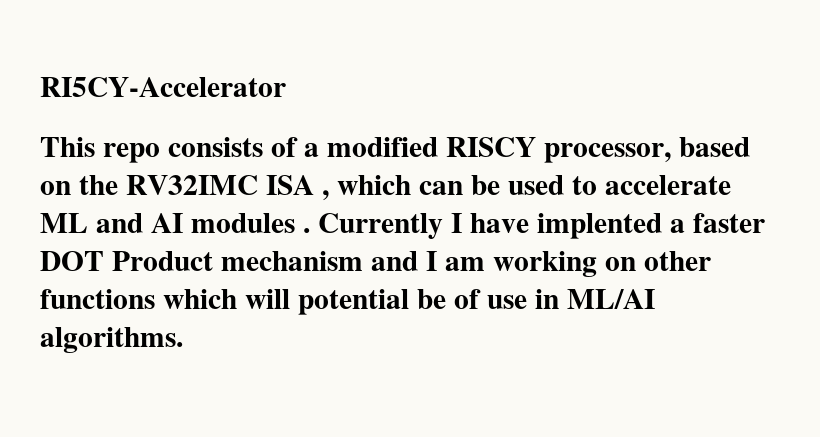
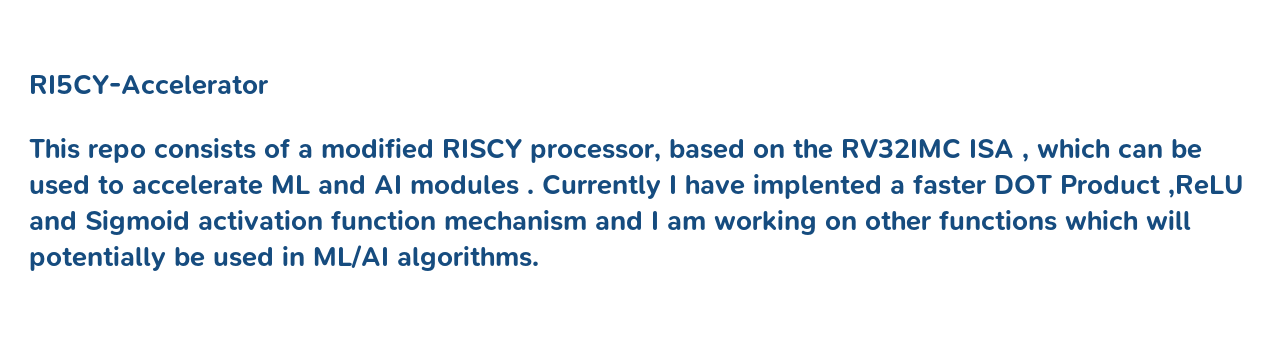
- Currently I have implented a faster DOT Product mechanism and I am working on other functions which will potential be of use in ML/AI algorithms.
+ Currently I have implented a faster DOT Product ,ReLU and Sigmoid activation function mechanism and I am working on other functions which will potentially be used in ML/AI algorithms.

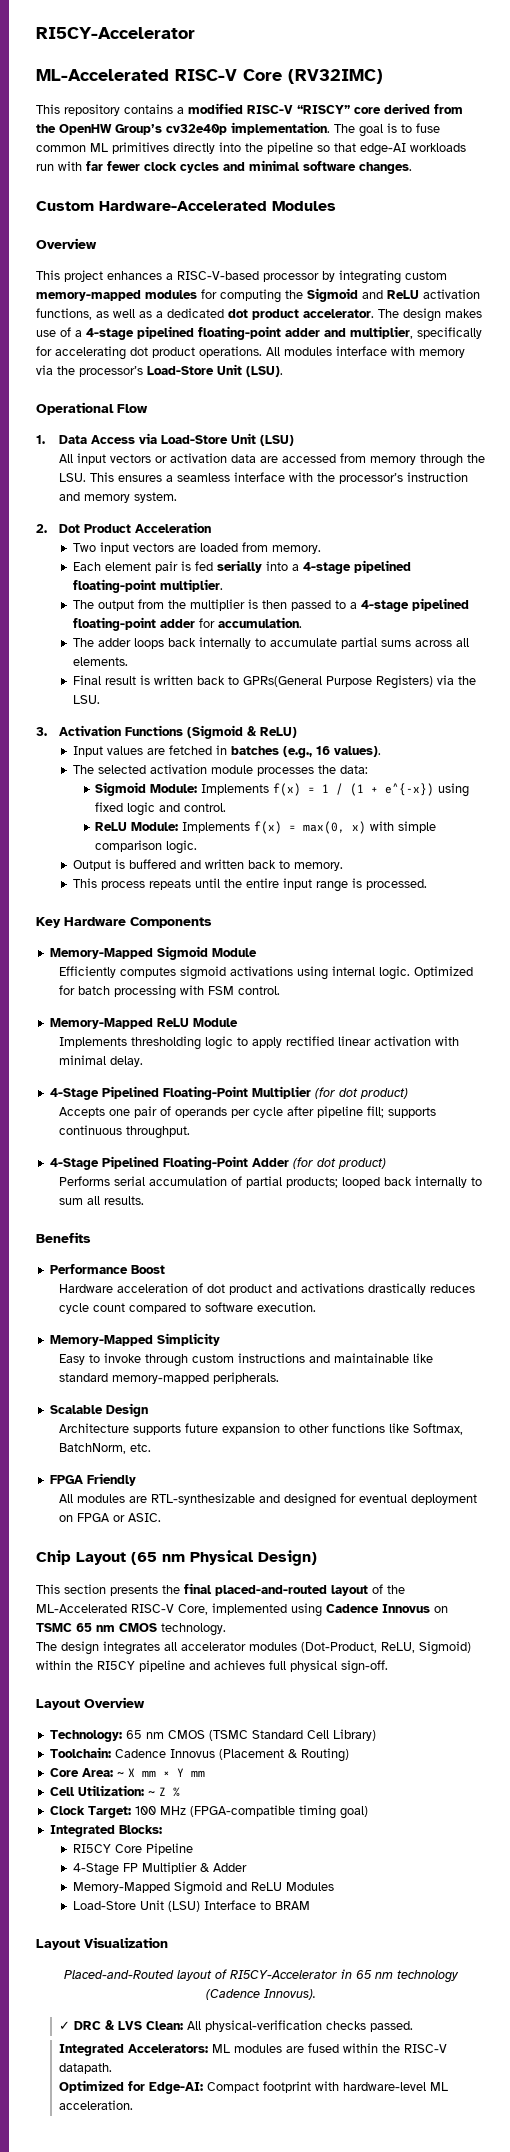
- This repo consists of a modified RISCY processor, based on the RV32IMC ISA , which can be used to accelerate ML and AI modules . Currently I have implented a faster DOT Product ,ReLU and Sigmoid activation function mechanism and I am working on other functions which will potentially be used in ML/AI algorithms.
+ ML-Accelerated RISC-V Core (RV32IMC)
+ This repository contains a modified RISC-V “RISCY” core derived from the OpenHW Group’s cv32e40p implementation. The goal is to fuse common ML primitives directly into the pipeline so that edge-AI workloads run with far fewer clock cycles and minimal software changes.
+ Custom Hardware-Accelerated Modules
+ Overview
+ This project enhances a RISC-V-based processor by integrating custom memory-mapped modules for computing the Sigmoid and ReLU activation functions, as well as a dedicated dot product accelerator. The design makes use of a 4-stage pipelined floating-point adder and multiplier, specifically for accelerating dot product operations. All modules interface with memory via the processor’s Load-Store Unit (LSU).
+ Operational Flow
+ 1. Data Access via Load-Store Unit (LSU)
+ All input vectors or activation data are accessed from memory through the LSU. This ensures a seamless interface with the processor’s instruction and memory system.
+ 2. Dot Product Acceleration
+ Two input vectors are loaded from memory.
+ Each element pair is fed serially into a 4-stage pipelined floating-point multiplier.
+ The output from the multiplier is then passed to a 4-stage pipelined floating-point adder for accumulation.
+ The adder loops back internally to accumulate partial sums across all elements.
+ Final result is written back to GPRs(General Purpose Registers) via the LSU.
+ 3. Activation Functions (Sigmoid & ReLU)
+ Input values are fetched in batches (e.g., 16 values).
+ The selected activation module processes the data:
+ Sigmoid Module: Implements f(x) = 1 / (1 + e^{-x}) using fixed logic and control.
+ ReLU Module: Implements f(x) = max(0, x) with simple comparison logic.
+ Output is buffered and written back to memory.
+ This process repeats until the entire input range is processed.
+ Key Hardware Components
+ Memory-Mapped Sigmoid Module
+ Efficiently computes sigmoid activations using internal logic. Optimized for batch processing with FSM control.
+ Memory-Mapped ReLU Module
+ Implements thresholding logic to apply rectified linear activation with minimal delay.
+ 4-Stage Pipelined Floating-Point Multiplier (for dot product)
+ Accepts one pair of operands per cycle after pipeline fill; supports continuous throughput.
+ 4-Stage Pipelined Floating-Point Adder (for dot product)
+ Performs serial accumulation of partial products; looped back internally to sum all results.
+ Benefits
+ Performance Boost
+ Hardware acceleration of dot product and activations drastically reduces cycle count compared to software execution.
+ Memory-Mapped Simplicity
+ Easy to invoke through custom instructions and maintainable like standard memory-mapped peripherals.
+ Scalable Design
+ Architecture supports future expansion to other functions like Softmax, BatchNorm, etc.
+ FPGA Friendly
+ All modules are RTL-synthesizable and designed for eventual deployment on FPGA or ASIC.
+ Chip Layout (65 nm Physical Design)
+ This section presents the final placed-and-routed layout of the ML-Accelerated RISC-V Core, implemented using Cadence Innovus on TSMC 65 nm CMOS technology.
+ The design integrates all accelerator modules (Dot-Product, ReLU, Sigmoid) within the RI5CY pipeline and achieves full physical sign-off.
+ Layout Overview
+ Technology: 65 nm CMOS (TSMC Standard Cell Library)
+ Toolchain: Cadence Innovus (Placement & Routing)
+ Core Area: ~ X mm × Y mm
+ Cell Utilization: ~ Z %
+ Clock Target: 100 MHz (FPGA-compatible timing goal)
+ Integrated Blocks:
+ RI5CY Core Pipeline
+ 4-Stage FP Multiplier & Adder
+ Memory-Mapped Sigmoid and ReLU Modules
+ Load-Store Unit (LSU) Interface to BRAM
+ Layout Visualization
+ Placed-and-Routed layout of RI5CY-Accelerator in 65 nm technology (Cadence Innovus).
+ ✓ DRC & LVS Clean: All physical-verification checks passed.
+ Integrated Accelerators: ML modules are fused within the RISC-V datapath.
+ Optimized for Edge-AI: Compact footprint with hardware-level ML acceleration.

